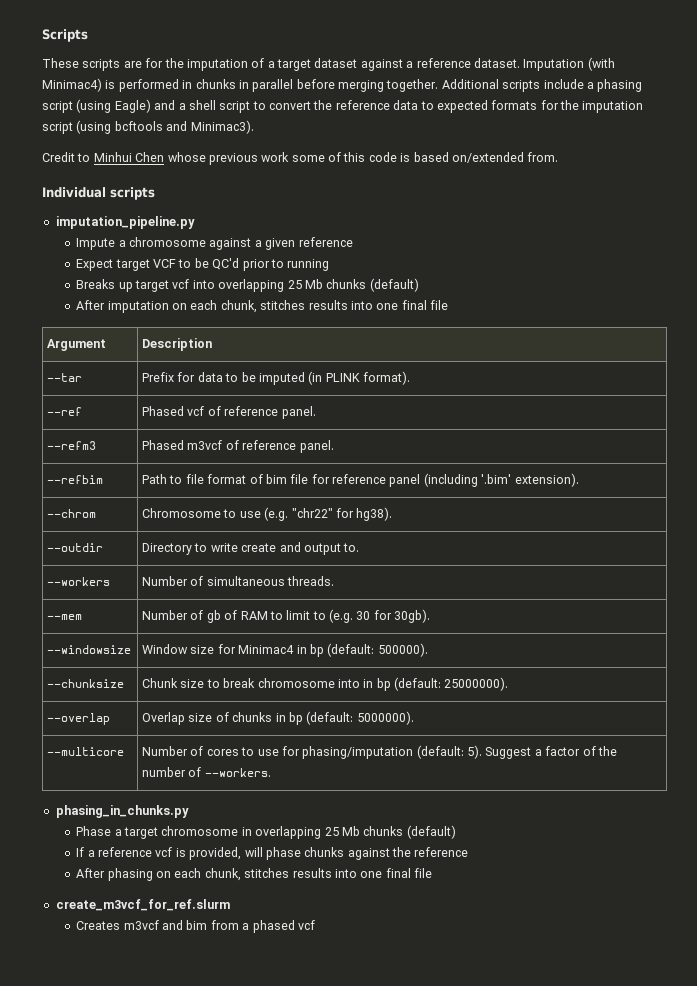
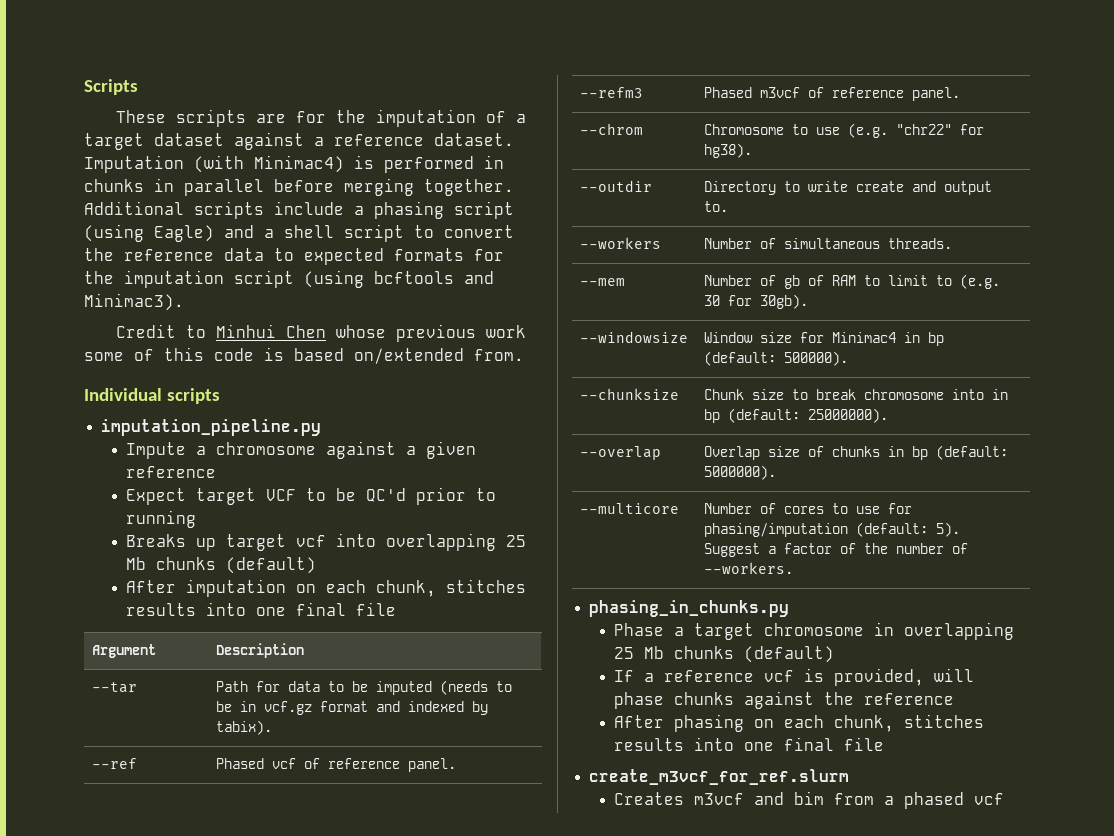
- --tar | Prefix for data to be imputed (in PLINK format).
+ --tar | Path for data to be imputed (needs to be in vcf.gz format and indexed by tabix).
- --refbim | Path to file format of bim file for reference panel (including '.bim' extension).

